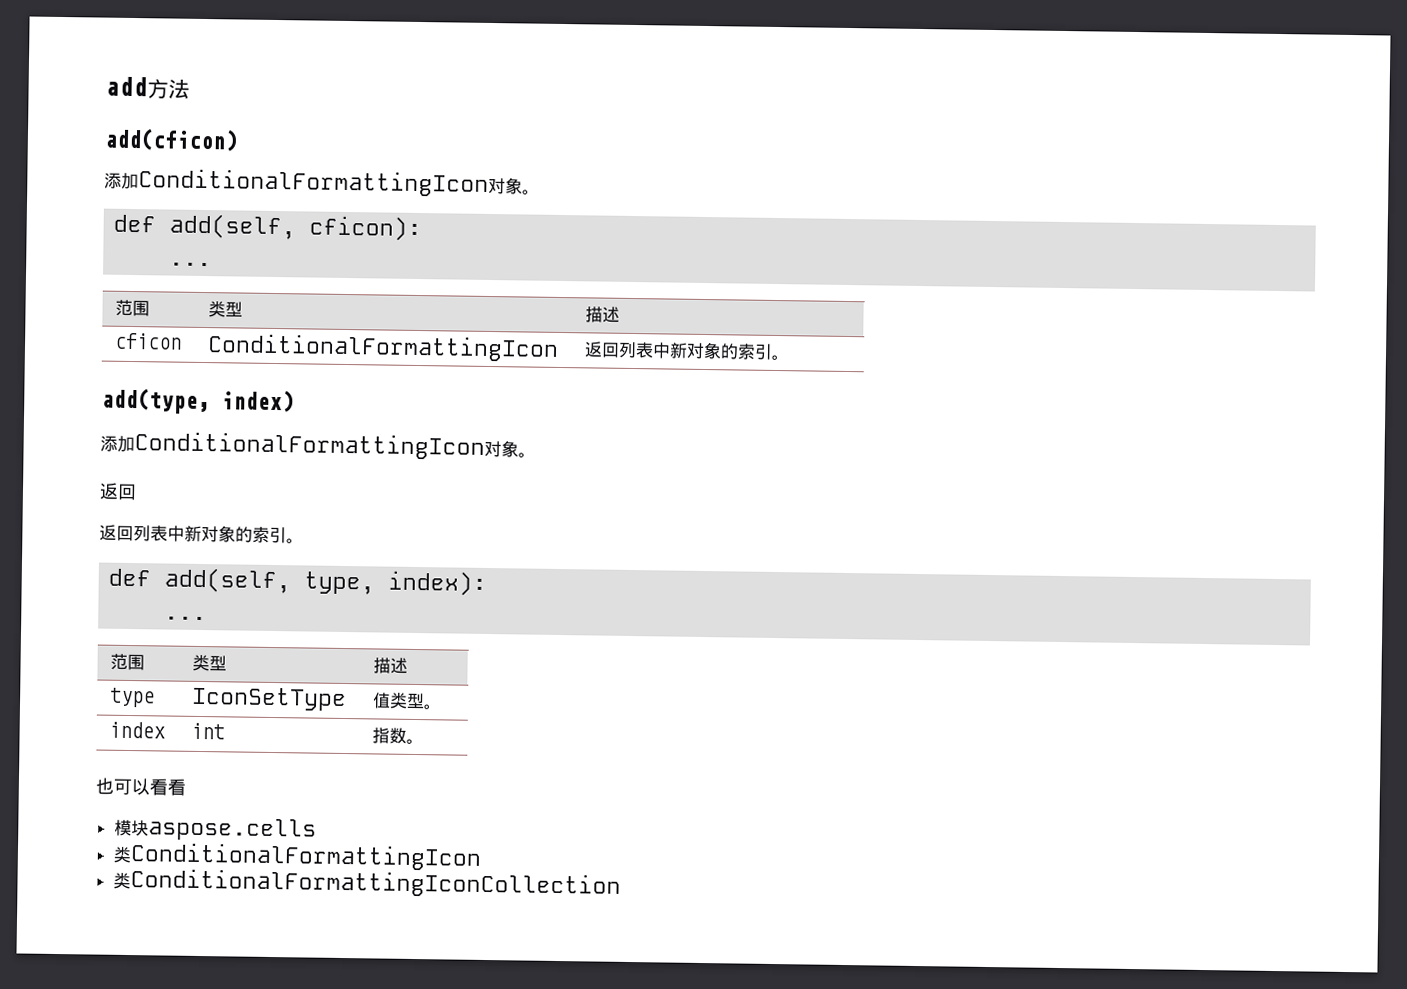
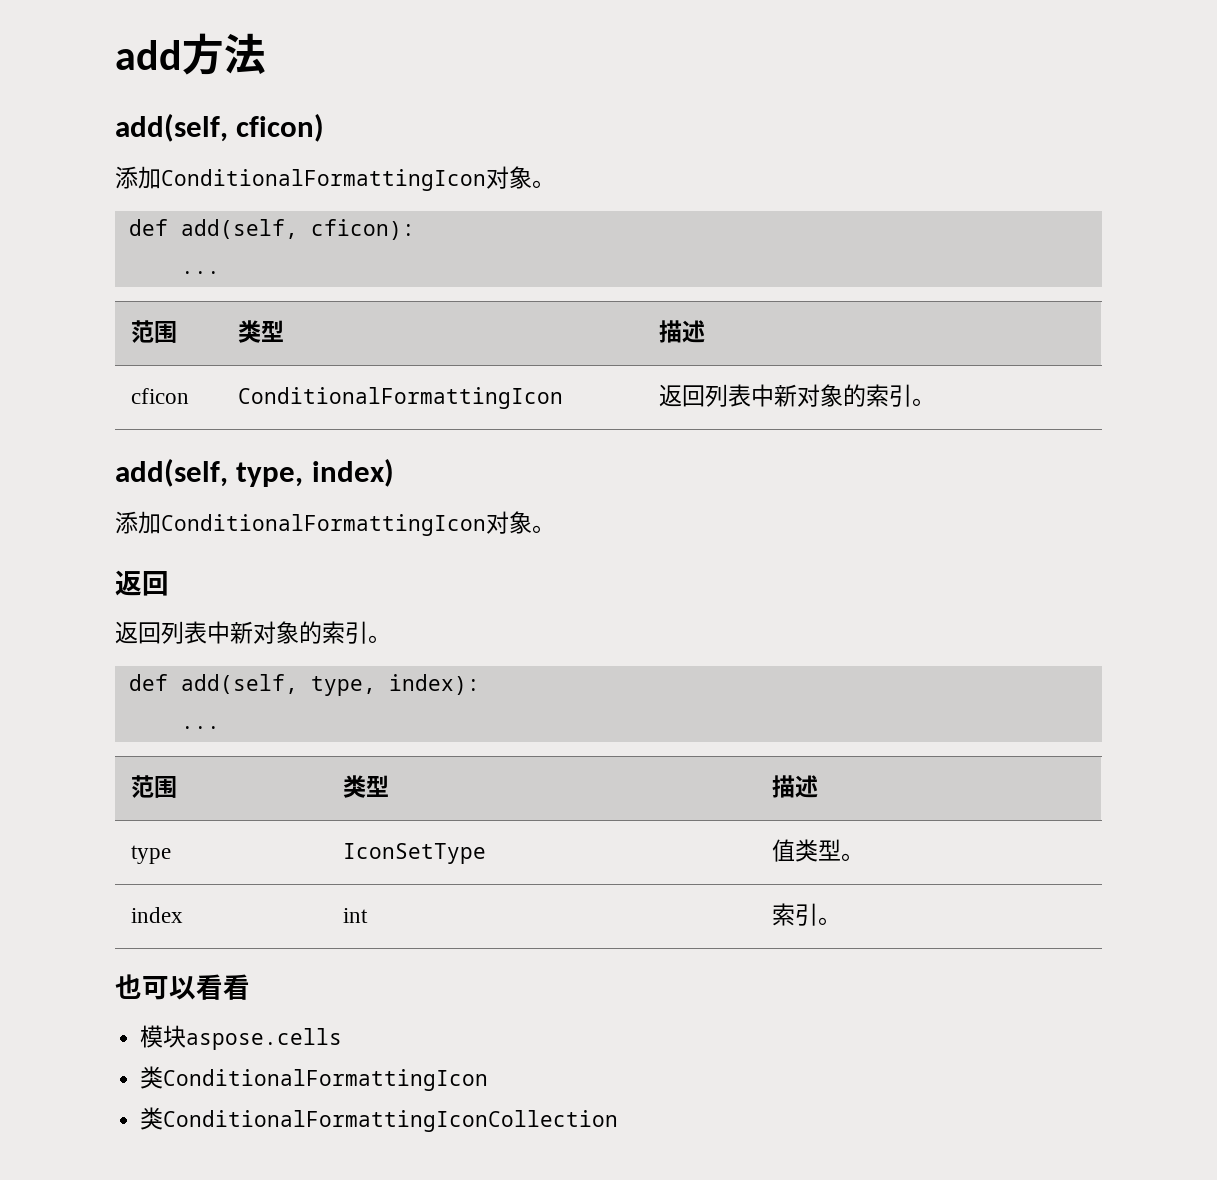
- add(cficon)
+ add(self, cficon)
- add(type, index)
+ add(self, type, index)
- index | int | 指数。
+ index | int | 索引。

